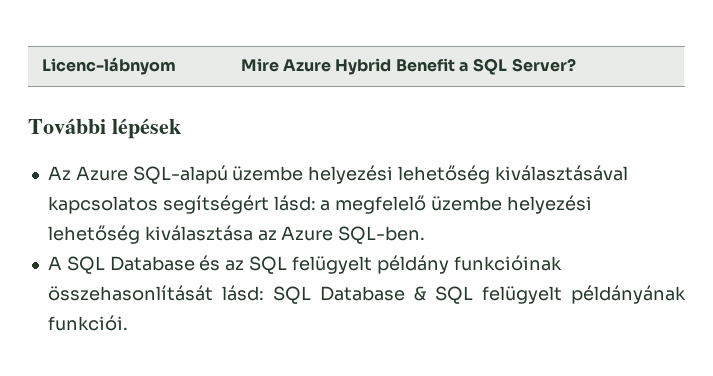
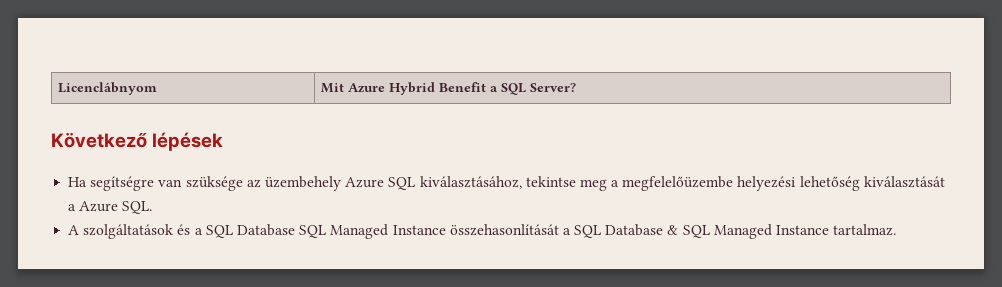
- Licenc-lábnyom | Mire Azure Hybrid Benefit a SQL Server?
+ Licenclábnyom | Mit Azure Hybrid Benefit a SQL Server?
- További lépések
+ Következő lépések
- Az Azure SQL-alapú üzembe helyezési lehetőség kiválasztásával kapcsolatos segítségért lásd: a megfelelő üzembe helyezési lehetőség kiválasztása az Azure SQL-ben.
- A SQL Database és az SQL felügyelt példány funkcióinak összehasonlítását lásd: SQL Database & SQL felügyelt példányának funkciói.
+ Ha segítségre van szüksége az üzembehely Azure SQL kiválasztásához, tekintse meg a megfelelőüzembe helyezési lehetőség kiválasztását a Azure SQL.
+ A szolgáltatások és a SQL Database SQL Managed Instance összehasonlítását a SQL Database & SQL Managed Instance tartalmaz.

